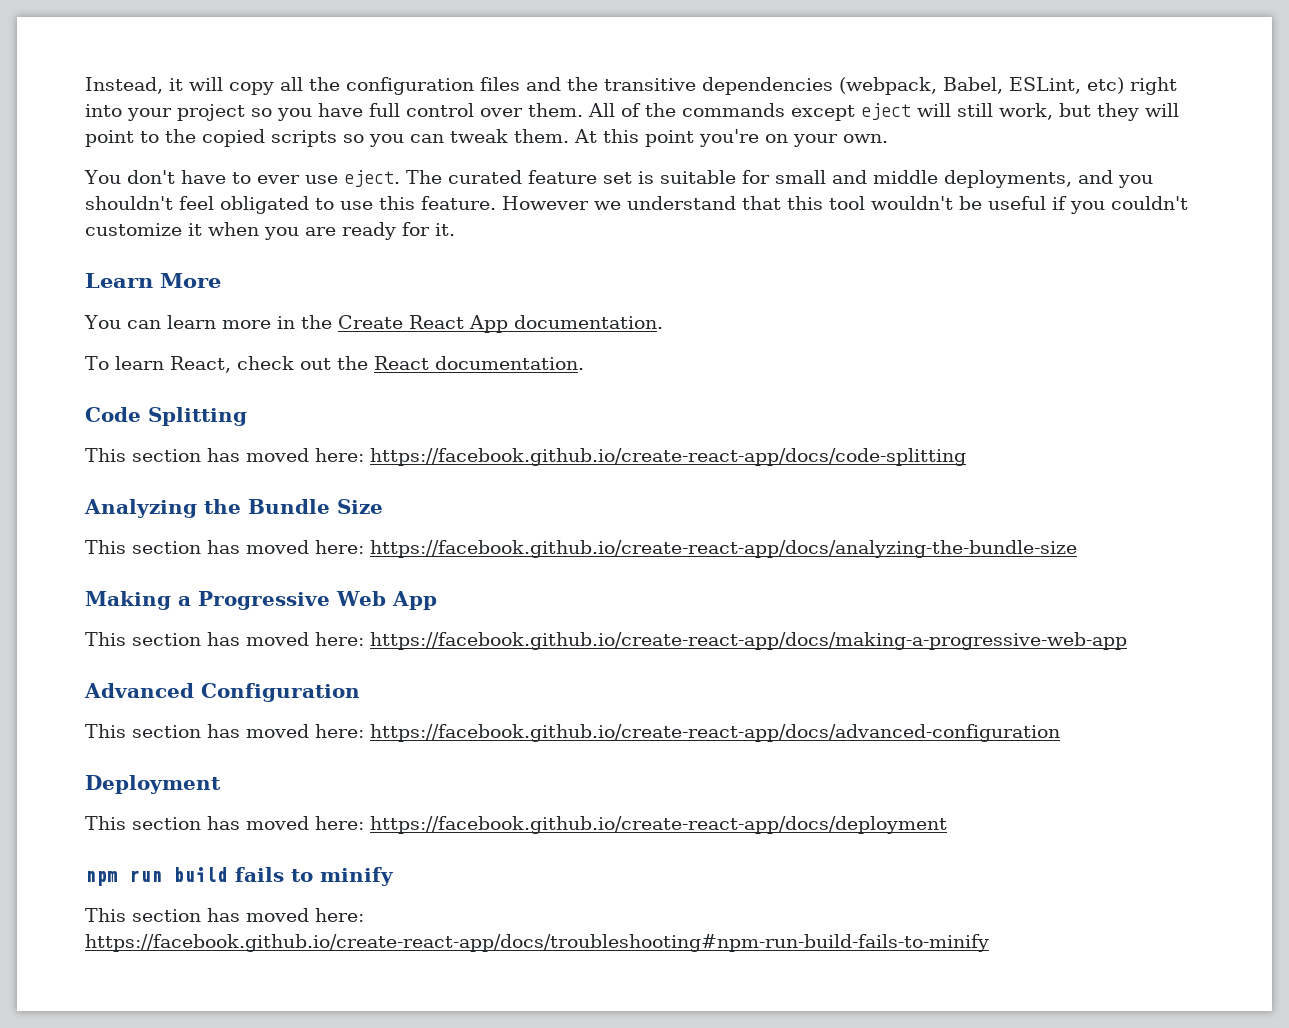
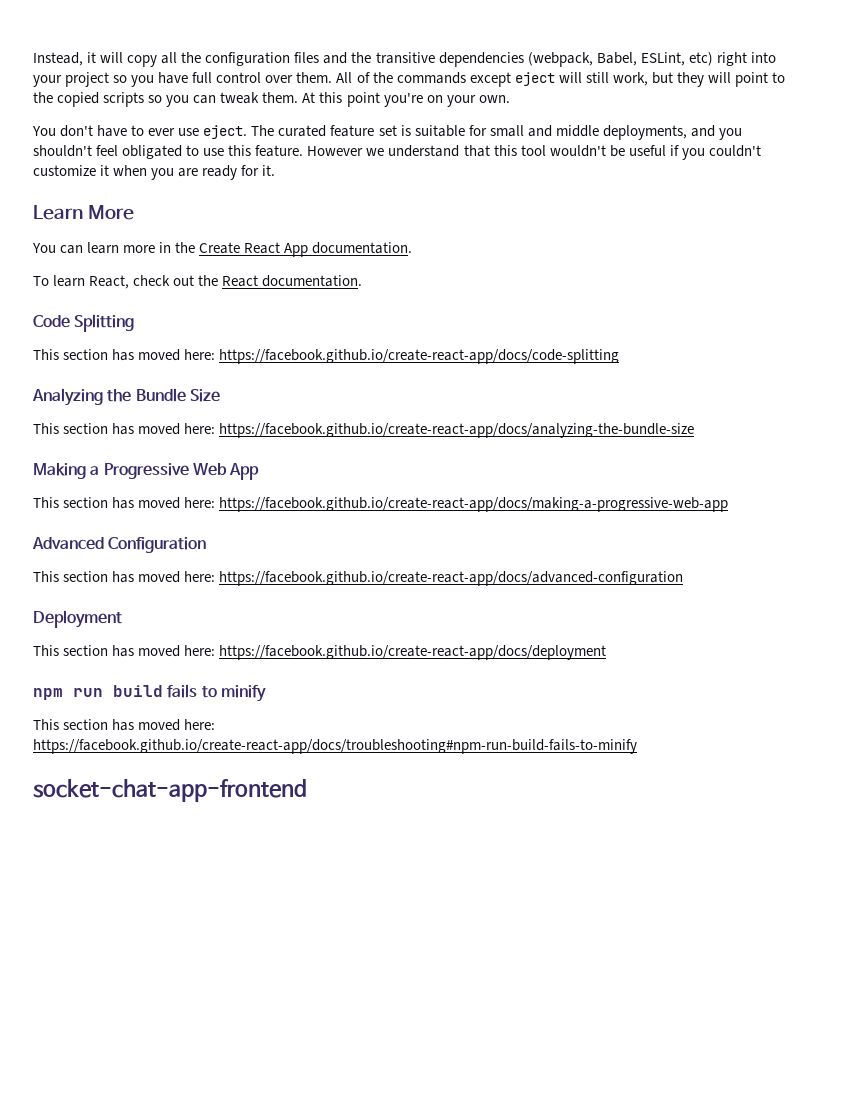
+ socket-chat-app-frontend

